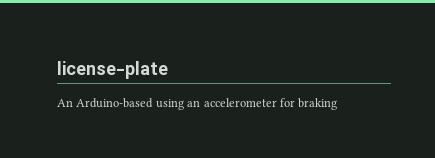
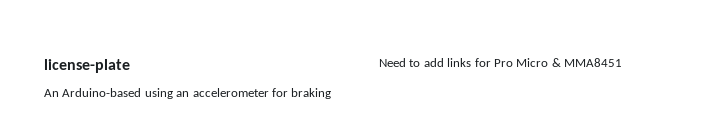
- An Arduino-based using an accelerometer for braking
+ An Arduino-based using an accelerometer for braking Need to add links for Pro Micro & MMA8451

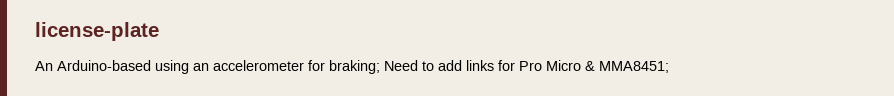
- An Arduino-based using an accelerometer for braking Need to add links for Pro Micro & MMA8451
+ An Arduino-based using an accelerometer for braking; Need to add links for Pro Micro & MMA8451;

